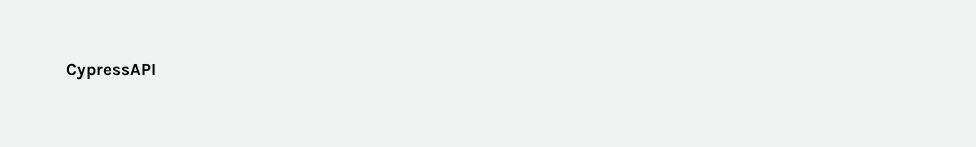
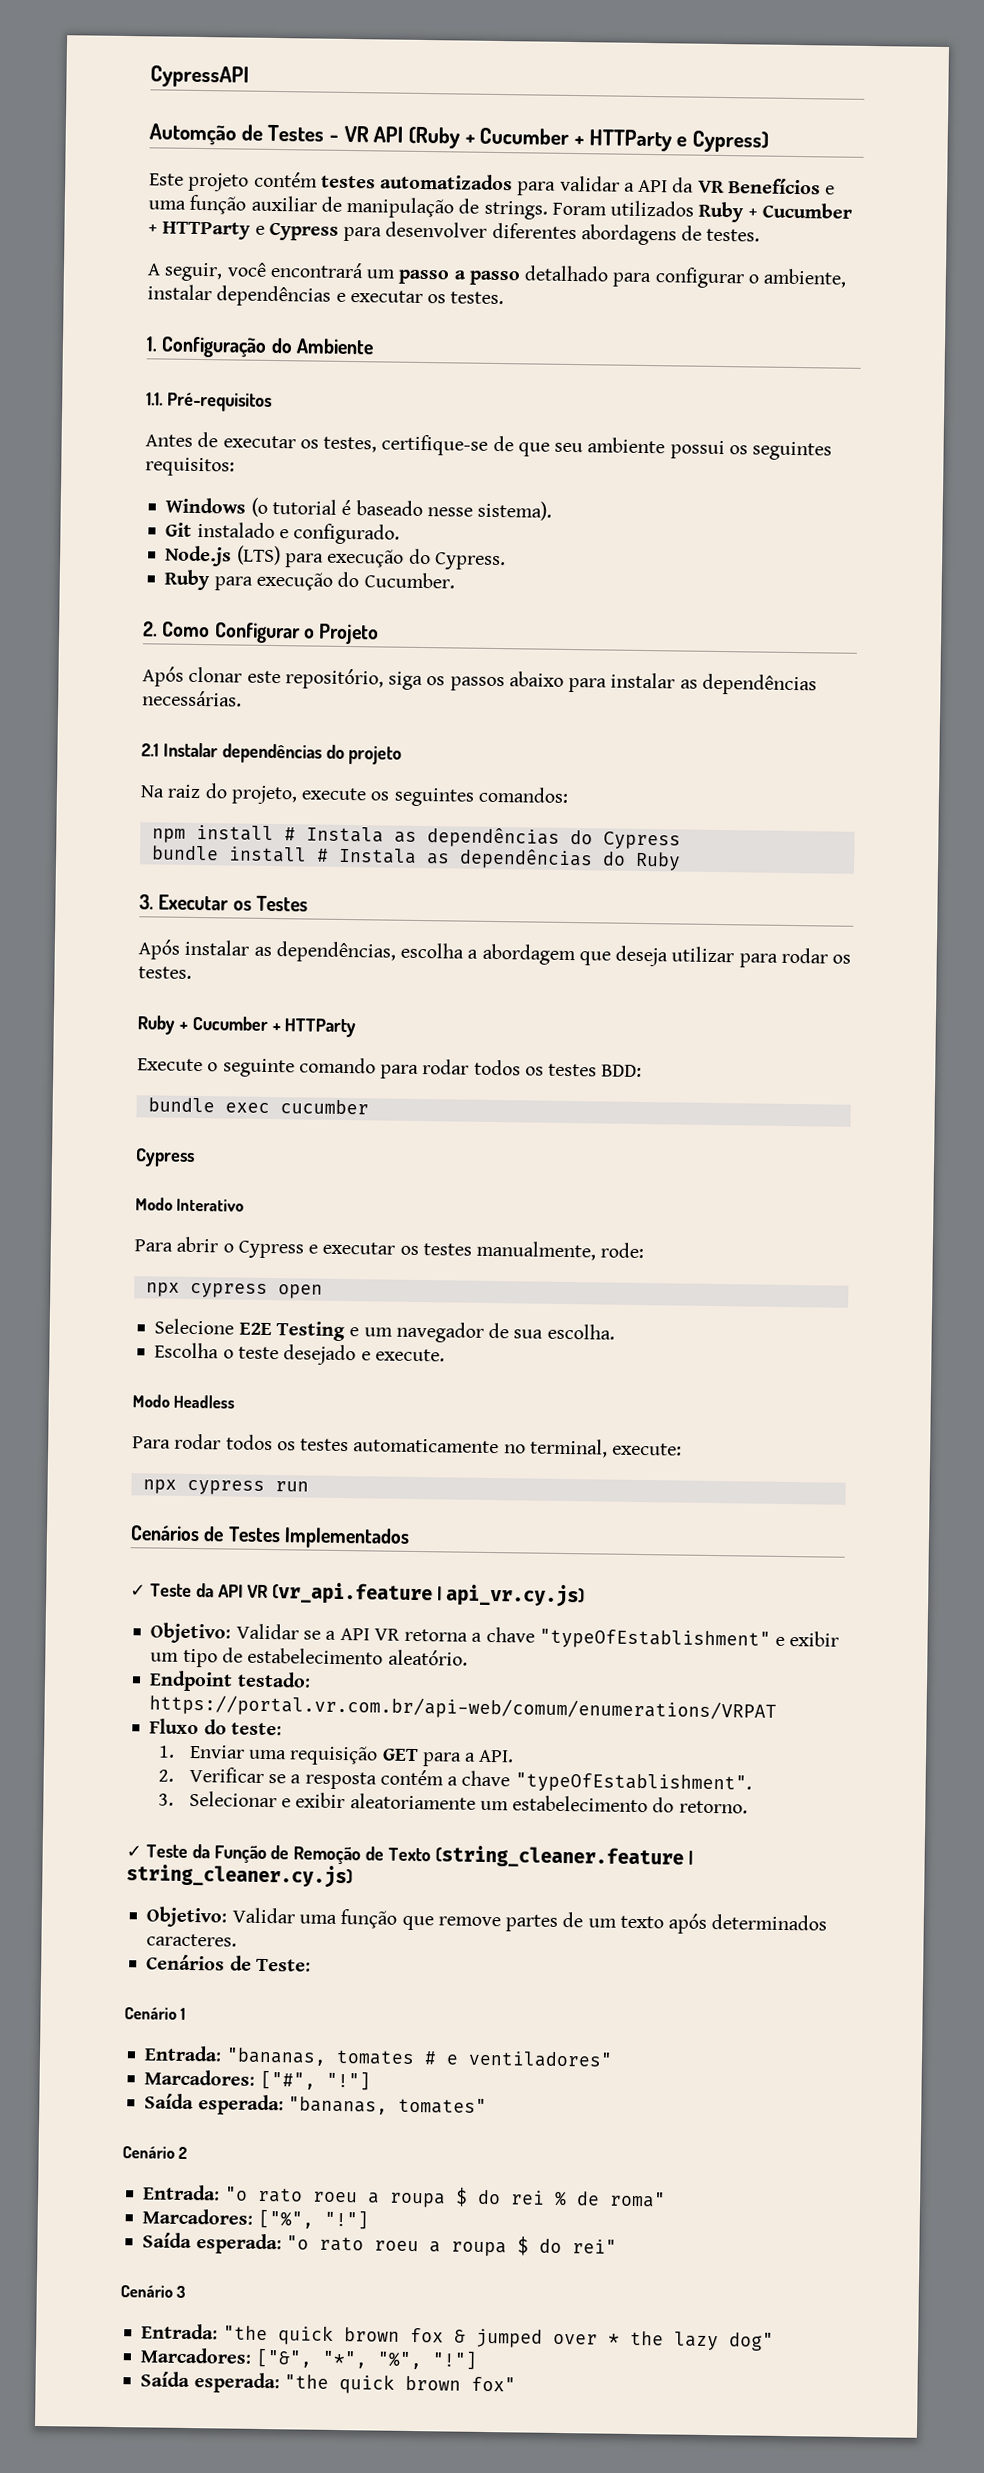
+ Automção de Testes - VR API (Ruby + Cucumber + HTTParty e Cypress)
+ Este projeto contém testes automatizados para validar a API da VR Benefícios e uma função auxiliar de manipulação de strings. Foram utilizados Ruby + Cucumber + HTTParty e Cypress para desenvolver diferentes abordagens de testes.
+ A seguir, você encontrará um passo a passo detalhado para configurar o ambiente, instalar dependências e executar os testes.
+ 1. Configuração do Ambiente
+ 1.1. Pré-requisitos
+ Antes de executar os testes, certifique-se de que seu ambiente possui os seguintes requisitos:
+ Windows (o tutorial é baseado nesse sistema).
+ Git instalado e configurado.
+ Node.js (LTS) para execução do Cypress.
+ Ruby para execução do Cucumber.
+ 2. Como Configurar o Projeto
+ Após clonar este repositório, siga os passos abaixo para instalar as dependências necessárias.
+ 2.1 Instalar dependências do projeto
+ Na raiz do projeto, execute os seguintes comandos:
+ npm install # Instala as dependências do Cypress
+ bundle install # Instala as dependências do Ruby
+ 3. Executar os Testes
+ Após instalar as dependências, escolha a abordagem que deseja utilizar para rodar os testes.
+ Ruby + Cucumber + HTTParty
+ Execute o seguinte comando para rodar todos os testes BDD:
+ bundle exec cucumber
+ Cypress
+ Modo Interativo
+ Para abrir o Cypress e executar os testes manualmente, rode:
+ npx cypress open
+ Selecione E2E Testing e um navegador de sua escolha.
+ Escolha o teste desejado e execute.
+ Modo Headless
+ Para rodar todos os testes automaticamente no terminal, execute:
+ npx cypress run
+ Cenários de Testes Implementados
+ ✓ Teste da API VR (vr_api.feature | api_vr.cy.js)
+ Objetivo: Validar se a API VR retorna a chave "typeOfEstablishment" e exibir um tipo de estabelecimento aleatório.
+ Endpoint testado: https://portal.vr.com.br/api-web/comum/enumerations/VRPAT
+ Fluxo do teste:
+ 1. Enviar uma requisição GET para a API.
+ 2. Verificar se a resposta contém a chave "typeOfEstablishment".
+ 3. Selecionar e exibir aleatoriamente um estabelecimento do retorno.
+ ✓ Teste da Função de Remoção de Texto (string_cleaner.feature | string_cleaner.cy.js)
+ Objetivo: Validar uma função que remove partes de um texto após determinados caracteres.
+ Cenários de Teste:
+ Cenário 1
+ Entrada: "bananas, tomates # e ventiladores"
+ Marcadores: ["#", "!"]
+ Saída esperada: "bananas, tomates"
+ Cenário 2
+ Entrada: "o rato roeu a roupa $ do rei % de roma"
+ Marcadores: ["%", "!"]
+ Saída esperada: "o rato roeu a roupa $ do rei"
+ Cenário 3
+ Entrada: "the quick brown fox & jumped over * the lazy dog"
+ Marcadores: ["&", "*", "%", "!"]
+ Saída esperada: "the quick brown fox"

